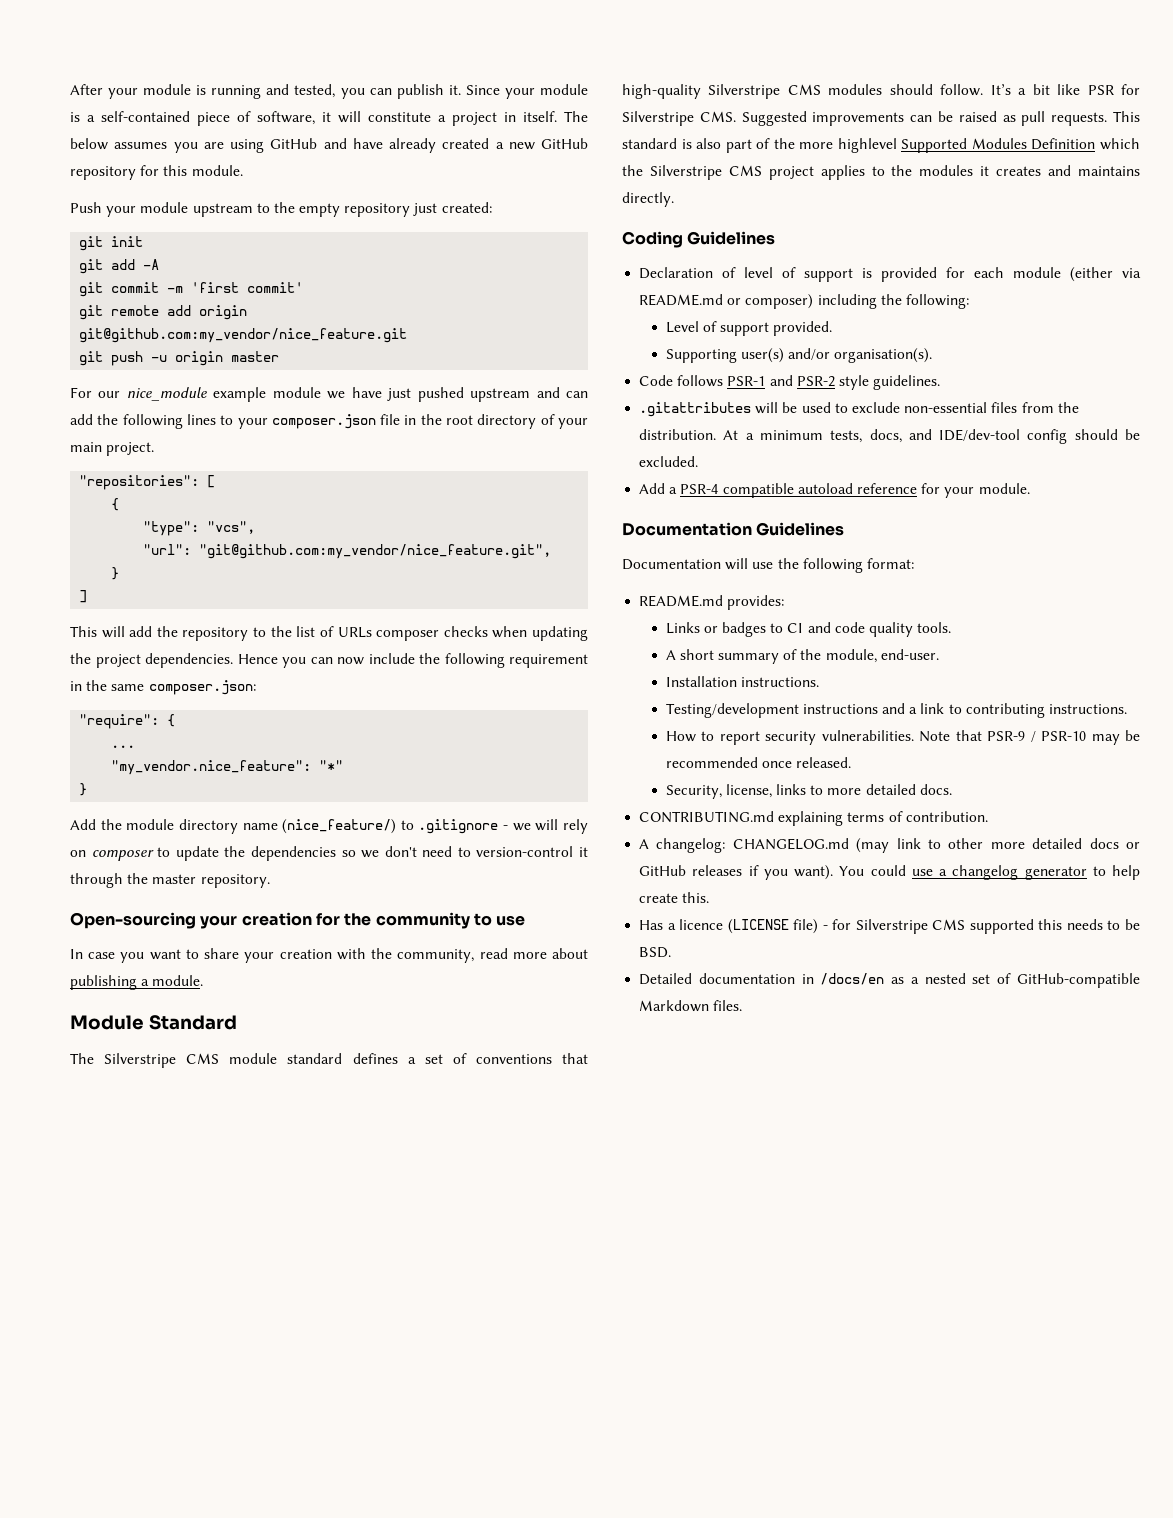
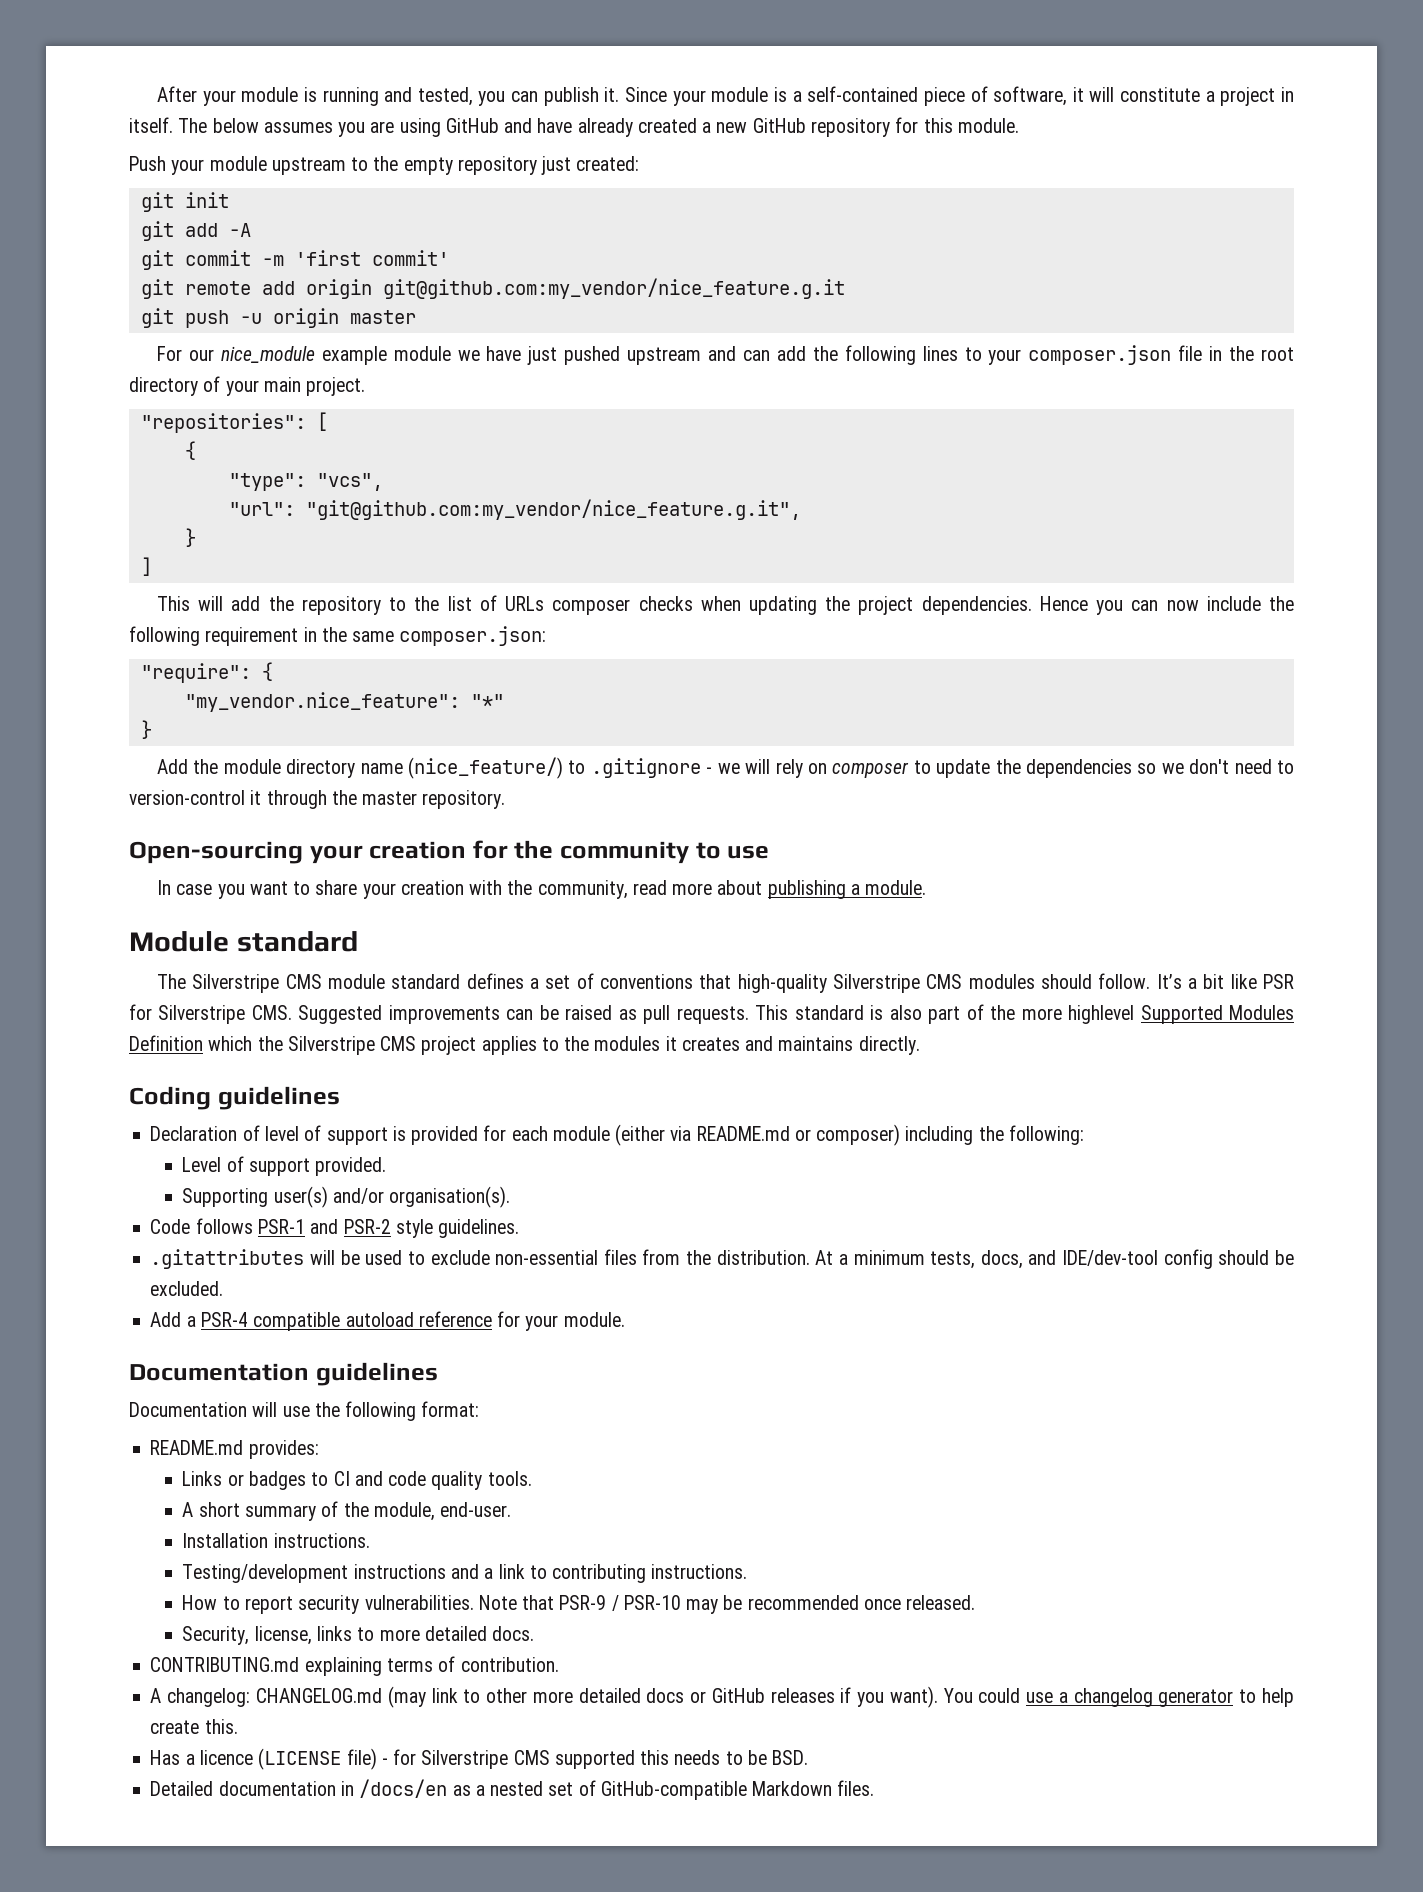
- git remote add origin git@github.com:my_vendor/nice_feature.git
+ git remote add origin git@github.com:my_vendor/nice_feature.g.it
- "url": "git@github.com:my_vendor/nice_feature.git",
+ "url": "git@github.com:my_vendor/nice_feature.g.it",
- ...
- Module Standard
+ Module standard
- Coding Guidelines
+ Coding guidelines
- Documentation Guidelines
+ Documentation guidelines

